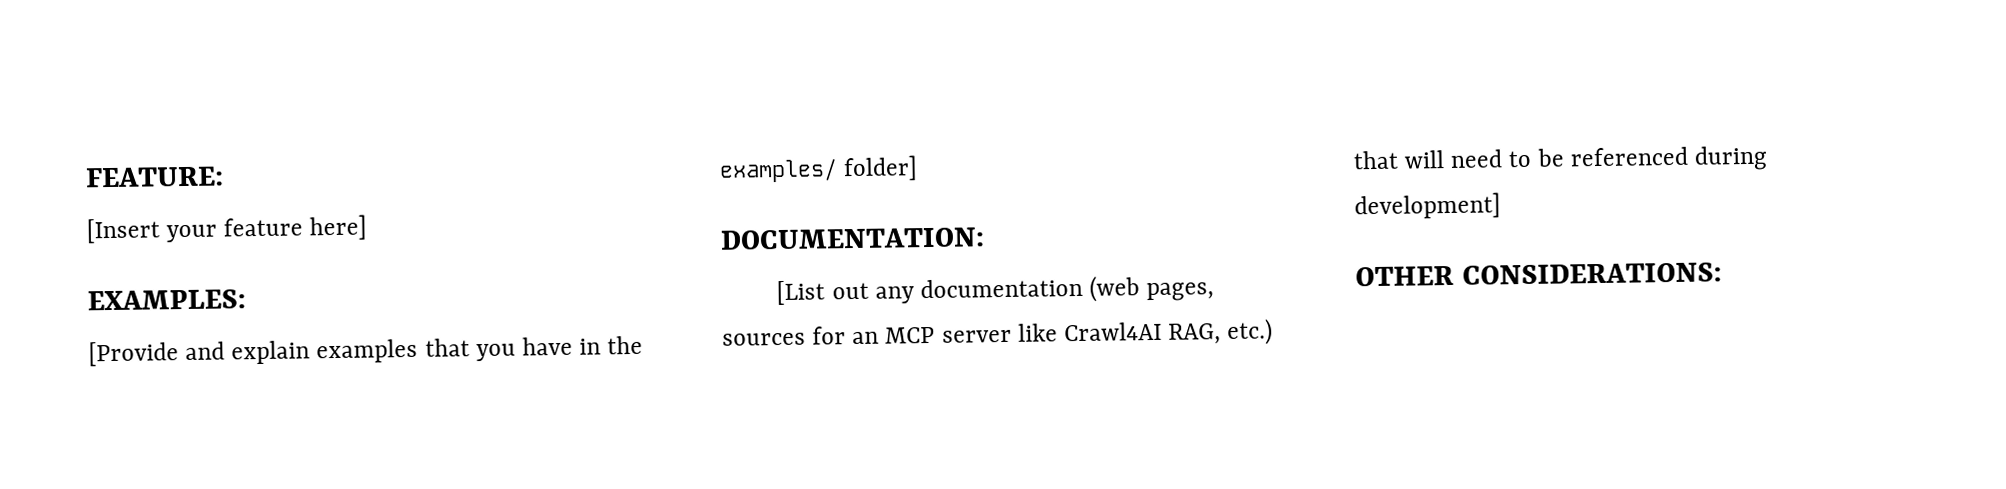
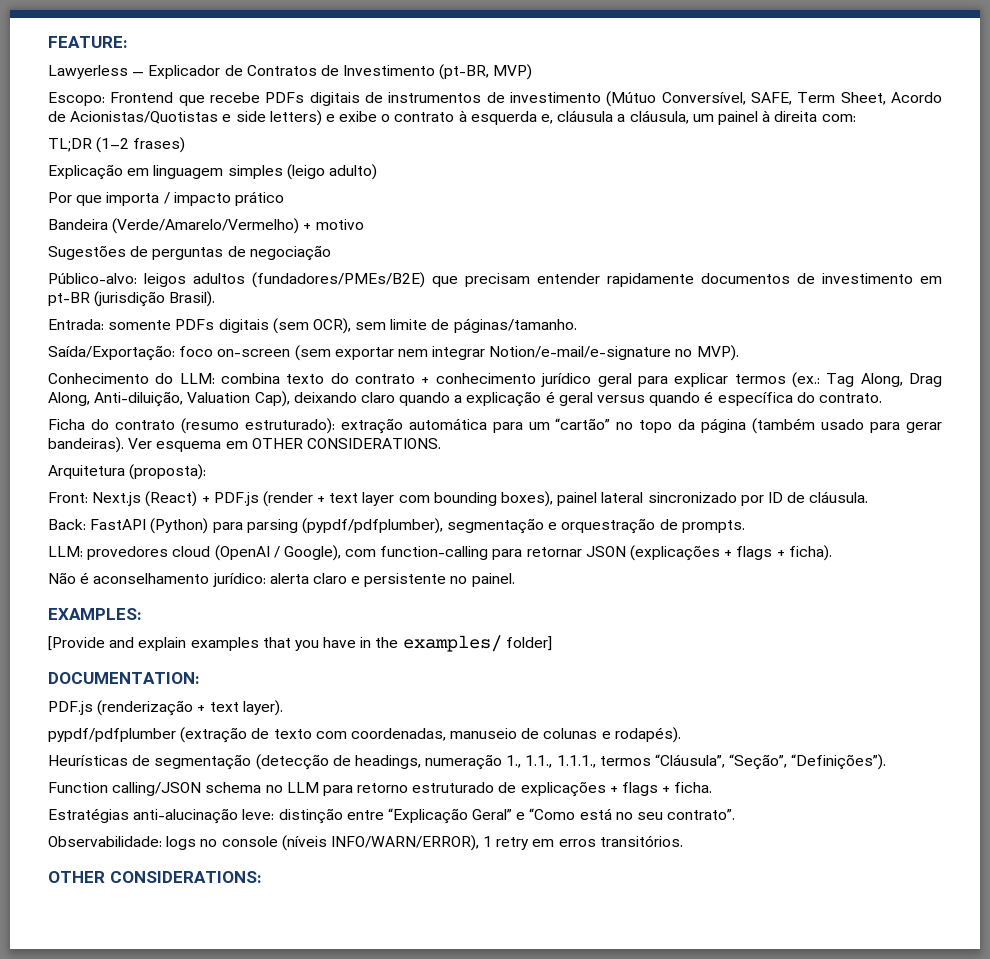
- [Insert your feature here]
+ Lawyerless — Explicador de Contratos de Investimento (pt-BR, MVP)
+ Escopo: Frontend que recebe PDFs digitais de instrumentos de investimento (Mútuo Conversível, SAFE, Term Sheet, Acordo de Acionistas/Quotistas e side letters) e exibe o contrato à esquerda e, cláusula a cláusula, um painel à direita com:
+ TL;DR (1–2 frases)
+ Explicação em linguagem simples (leigo adulto)
+ Por que importa / impacto prático
+ Bandeira (Verde/Amarelo/Vermelho) + motivo
+ Sugestões de perguntas de negociação
+ Público-alvo: leigos adultos (fundadores/PMEs/B2E) que precisam entender rapidamente documentos de investimento em pt-BR (jurisdição Brasil).
+ Entrada: somente PDFs digitais (sem OCR), sem limite de páginas/tamanho.
+ Saída/Exportação: foco on-screen (sem exportar nem integrar Notion/e-mail/e-signature no MVP).
+ Conhecimento do LLM: combina texto do contrato + conhecimento jurídico geral para explicar termos (ex.: Tag Along, Drag Along, Anti-diluição, Valuation Cap), deixando claro quando a explicação é geral versus quando é específica do contrato.
+ Ficha do contrato (resumo estruturado): extração automática para um “cartão” no topo da página (também usado para gerar bandeiras). Ver esquema em OTHER CONSIDERATIONS.
+ Arquitetura (proposta):
+ Front: Next.js (React) + PDF.js (render + text layer com bounding boxes), painel lateral sincronizado por ID de cláusula.
+ Back: FastAPI (Python) para parsing (pypdf/pdfplumber), segmentação e orquestração de prompts.
+ LLM: provedores cloud (OpenAI / Google), com function-calling para retornar JSON (explicações + flags + ficha).
+ Não é aconselhamento jurídico: alerta claro e persistente no painel.
- [List out any documentation (web pages, sources for an MCP server like Crawl4AI RAG, etc.) that will need to be referenced during development]
+ PDF.js (renderização + text layer).
+ pypdf/pdfplumber (extração de texto com coordenadas, manuseio de colunas e rodapés).
+ Heurísticas de segmentação (detecção de headings, numeração 1., 1.1., 1.1.1., termos “Cláusula”, “Seção”, “Definições”).
+ Function calling/JSON schema no LLM para retorno estruturado de explicações + flags + ficha.
+ Estratégias anti-alucinação leve: distinção entre “Explicação Geral” e “Como está no seu contrato”.
+ Observabilidade: logs no console (níveis INFO/WARN/ERROR), 1 retry em erros transitórios.

